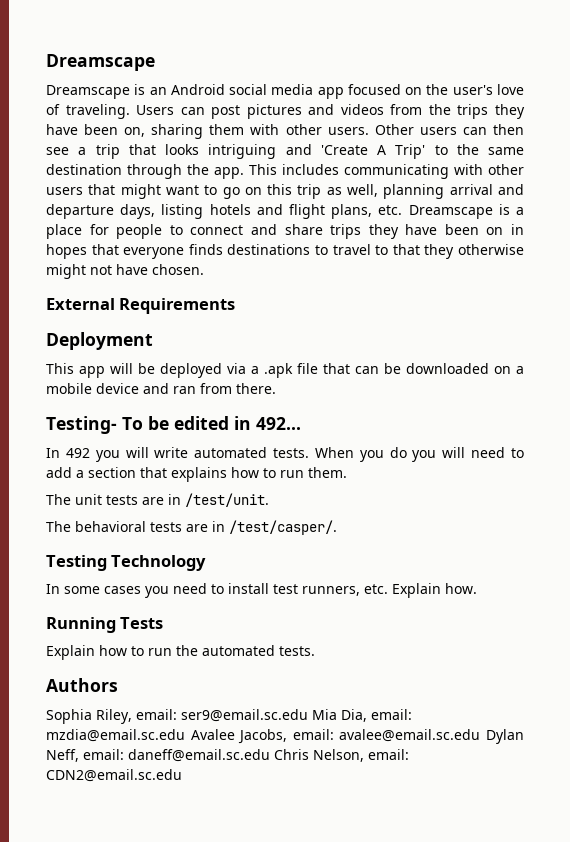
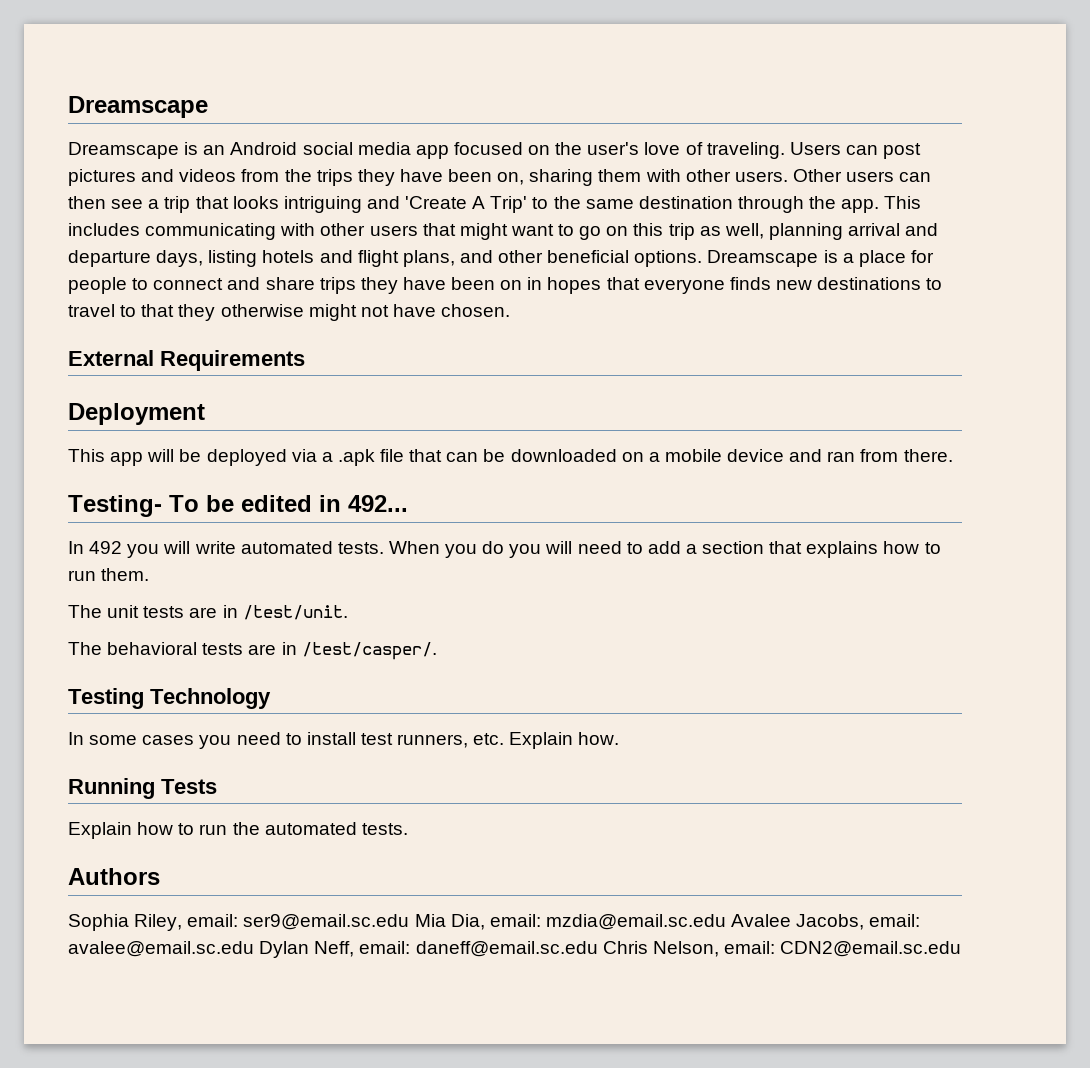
- This includes communicating with other users that might want to go on this trip as well, planning arrival and departure days, listing hotels and flight plans, etc. Dreamscape is a place for people to connect and share trips they have been on in hopes that everyone finds destinations to travel to that they otherwise might not have chosen.
+ This includes communicating with other users that might want to go on this trip as well, planning arrival and departure days, listing hotels and flight plans, and other beneficial options. Dreamscape is a place for people to connect and share trips they have been on in hopes that everyone finds new destinations to travel to that they otherwise might not have chosen.

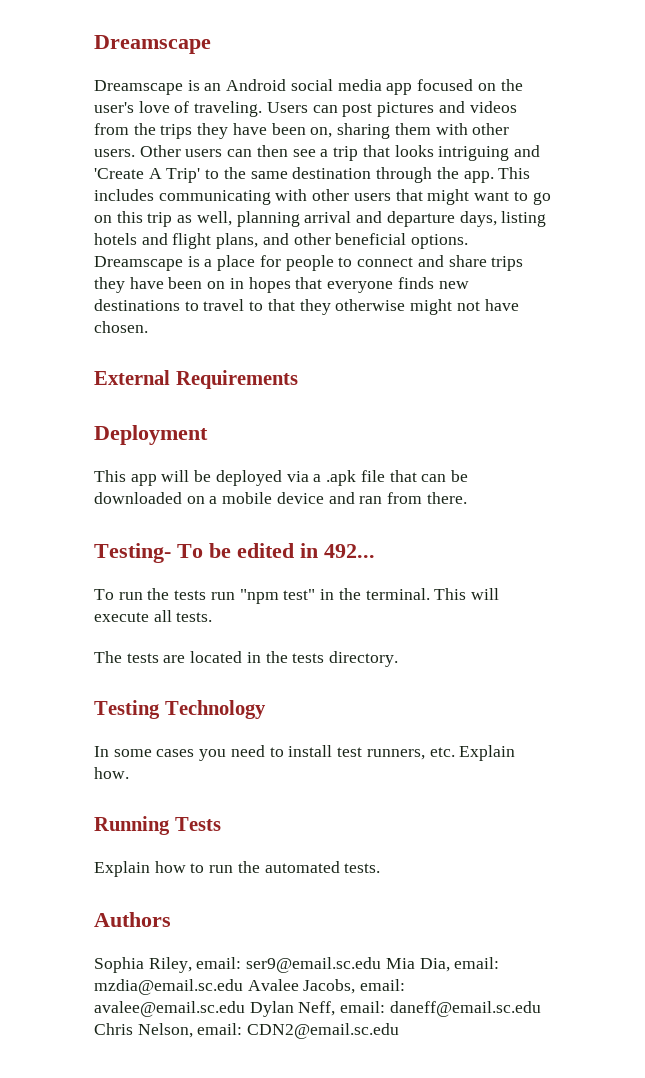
- In 492 you will write automated tests. When you do you will need to add a section that explains how to run them.
- The unit tests are in /test/unit.
- The behavioral tests are in /test/casper/.
+ To run the tests run "npm test" in the terminal. This will execute all tests.
+ The tests are located in the tests directory.

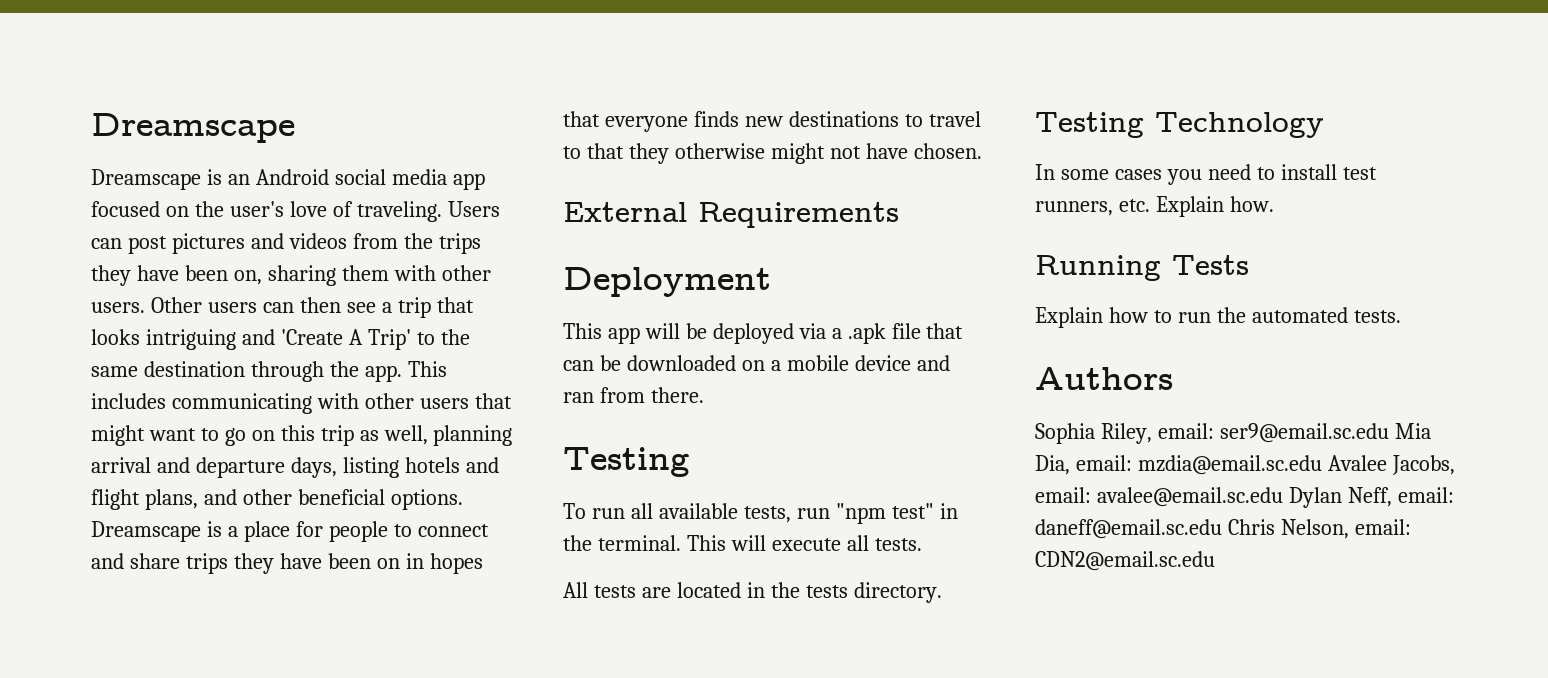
  This app will be deployed via a .apk file that can be downloaded on a mobile device and ran from there.
- Testing- To be edited in 492...
+ Testing
- To run the tests run "npm test" in the terminal.
+ To run all available tests, run "npm test" in the terminal.
- The tests are located in the tests directory.
+ All tests are located in the tests directory.

